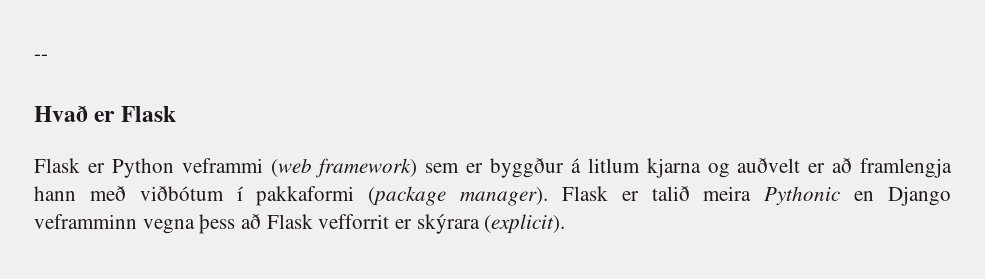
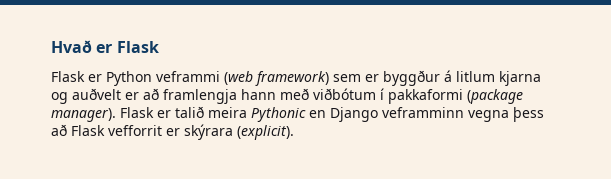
- --

